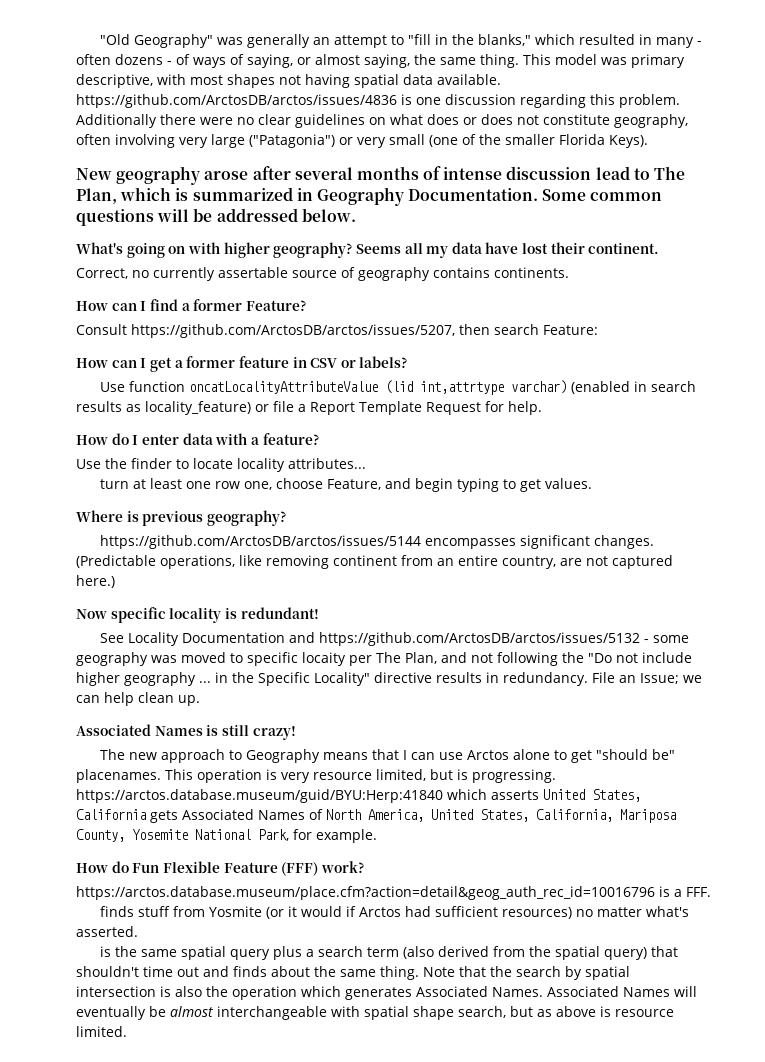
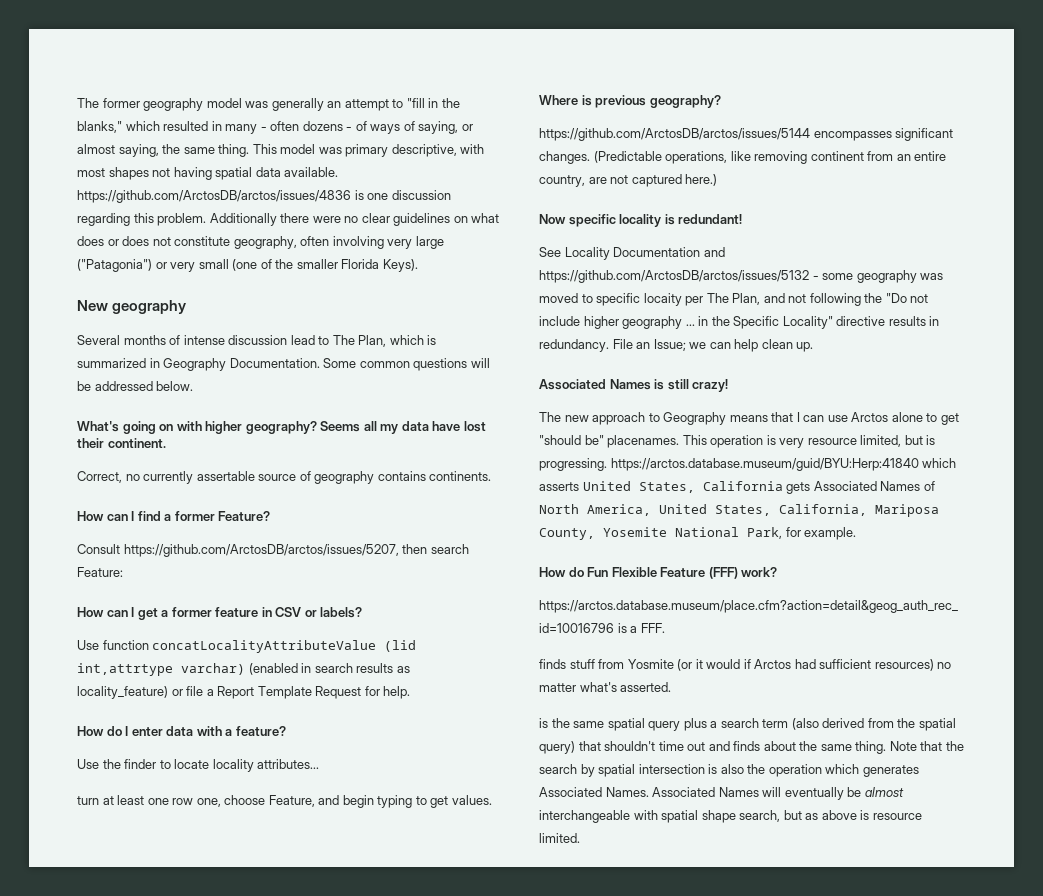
- "Old Geography" was generally an attempt to "fill in the blanks," which resulted in many - often dozens - of ways of saying, or almost saying, the same thing.
+ The former geography model was generally an attempt to "fill in the blanks," which resulted in many - often dozens - of ways of saying, or almost saying, the same thing.
- New geography arose after several months of intense discussion lead to The Plan, which is summarized in Geography Documentation.
+ New geography
+ Several months of intense discussion lead to The Plan, which is summarized in Geography Documentation.
- Use function oncatLocalityAttributeValue (lid int,attrtype varchar) (enabled in search results as locality_feature) or file a Report Template Request for help.
+ Use function concatLocalityAttributeValue (lid int,attrtype varchar) (enabled in search results as locality_feature) or file a Report Template Request for help.

